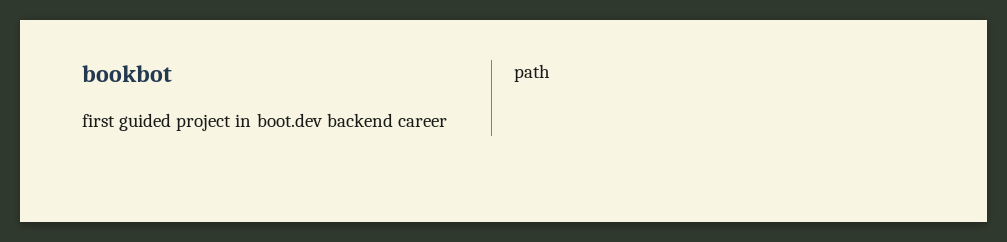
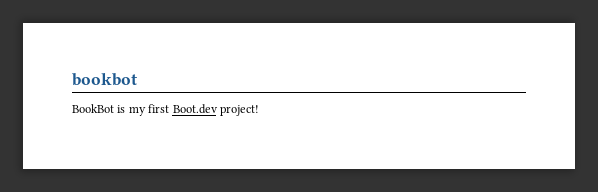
- first guided project in boot.dev backend career path
+ BookBot is my first Boot.dev project!

